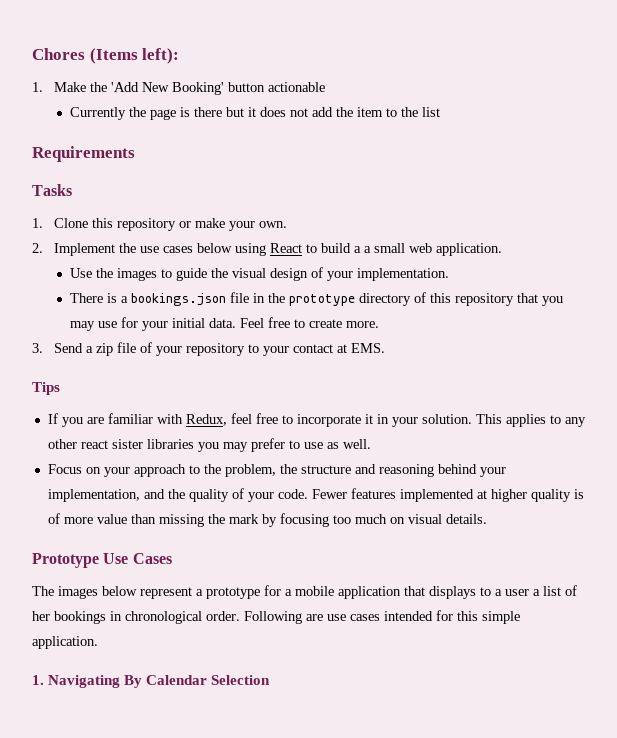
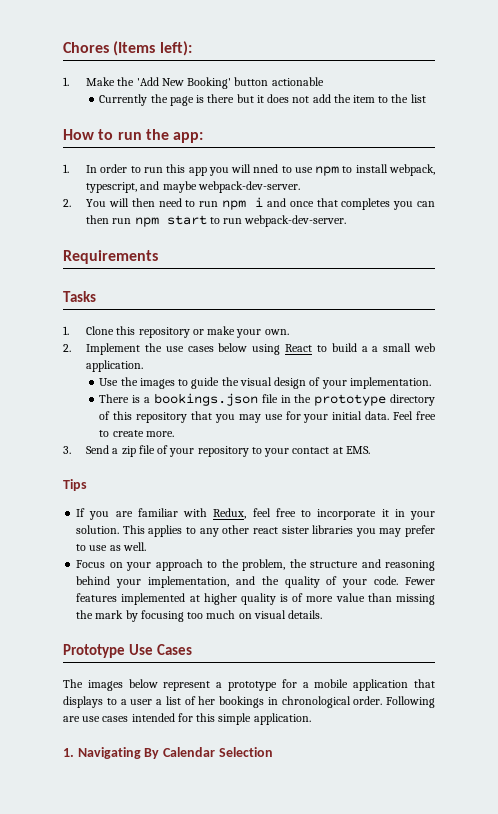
+ How to run the app:
+ 1. In order to run this app you will nned to use npm to install webpack, typescript, and maybe webpack-dev-server.
+ 2. You will then need to run npm i and once that completes you can then run npm start to run webpack-dev-server.

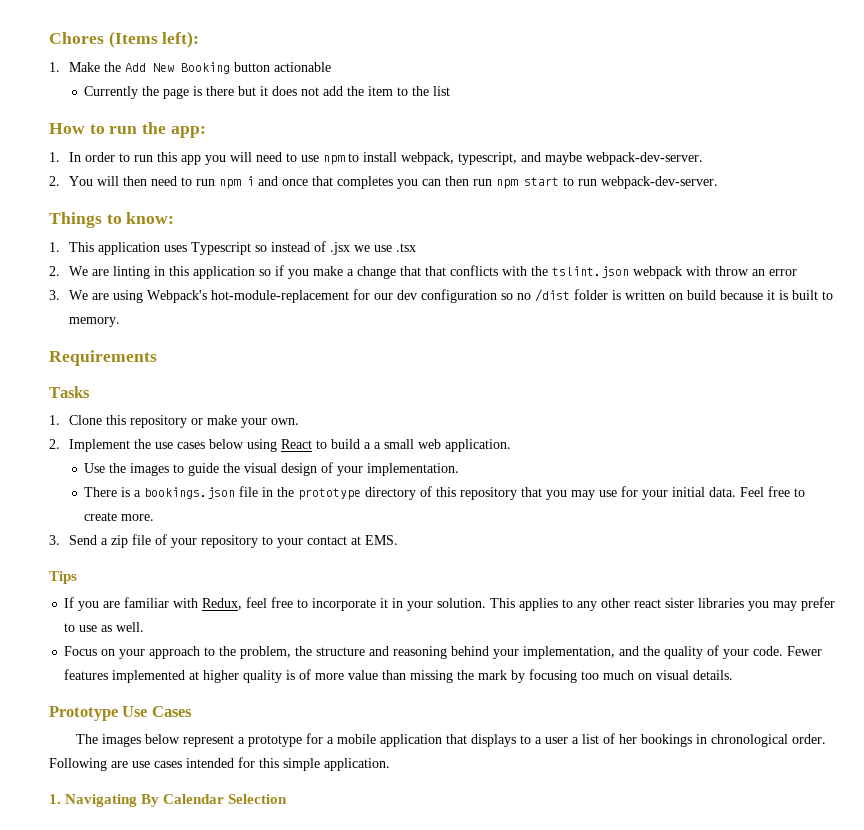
- 1. Make the 'Add New Booking' button actionable
+ 1. Make the Add New Booking button actionable
- 1. In order to run this app you will nned to use npm to install webpack, typescript, and maybe webpack-dev-server.
+ 1. In order to run this app you will need to use npm to install webpack, typescript, and maybe webpack-dev-server.
+ Things to know:
+ 1. This application uses Typescript so instead of .jsx we use .tsx
+ 2. We are linting in this application so if you make a change that that conflicts with the tslint.json webpack with throw an error
+ 3. We are using Webpack's hot-module-replacement for our dev configuration so no /dist folder is written on build because it is built to memory.

